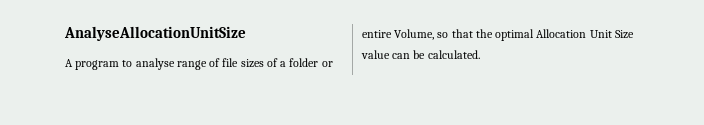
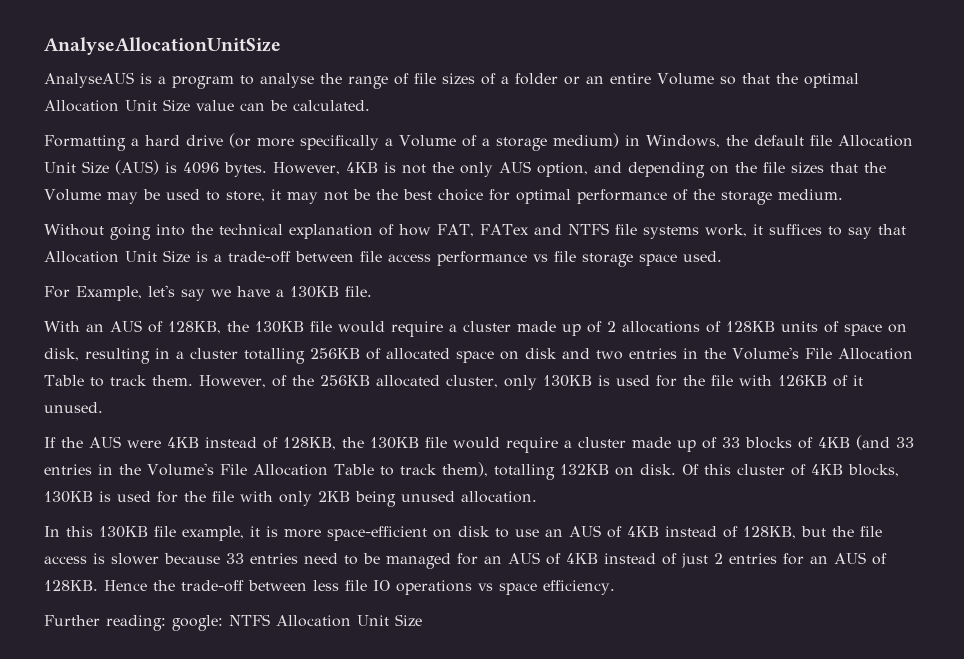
- A program to analyse range of file sizes of a folder or entire Volume, so that the optimal Allocation Unit Size value can be calculated.
+ AnalyseAUS is a program to analyse the range of file sizes of a folder or an entire Volume so that the optimal Allocation Unit Size value can be calculated.
+ Formatting a hard drive (or more specifically a Volume of a storage medium) in Windows, the default file Allocation Unit Size (AUS) is 4096 bytes. However, 4KB is not the only AUS option, and depending on the file sizes that the Volume may be used to store, it may not be the best choice for optimal performance of the storage medium.
+ Without going into the technical explanation of how FAT, FATex and NTFS file systems work, it suffices to say that Allocation Unit Size is a trade-off between file access performance vs file storage space used.
+ For Example, let's say we have a 130KB file.
+ With an AUS of 128KB, the 130KB file would require a cluster made up of 2 allocations of 128KB units of space on disk, resulting in a cluster totalling 256KB of allocated space on disk and two entries in the Volume's File Allocation Table to track them. However, of the 256KB allocated cluster, only 130KB is used for the file with 126KB of it unused.
+ If the AUS were 4KB instead of 128KB, the 130KB file would require a cluster made up of 33 blocks of 4KB (and 33 entries in the Volume's File Allocation Table to track them), totalling 132KB on disk. Of this cluster of 4KB blocks, 130KB is used for the file with only 2KB being unused allocation.
+ In this 130KB file example, it is more space-efficient on disk to use an AUS of 4KB instead of 128KB, but the file access is slower because 33 entries need to be managed for an AUS of 4KB instead of just 2 entries for an AUS of 128KB. Hence the trade-off between less file IO operations vs space efficiency.
+ Further reading: google: NTFS Allocation Unit Size

